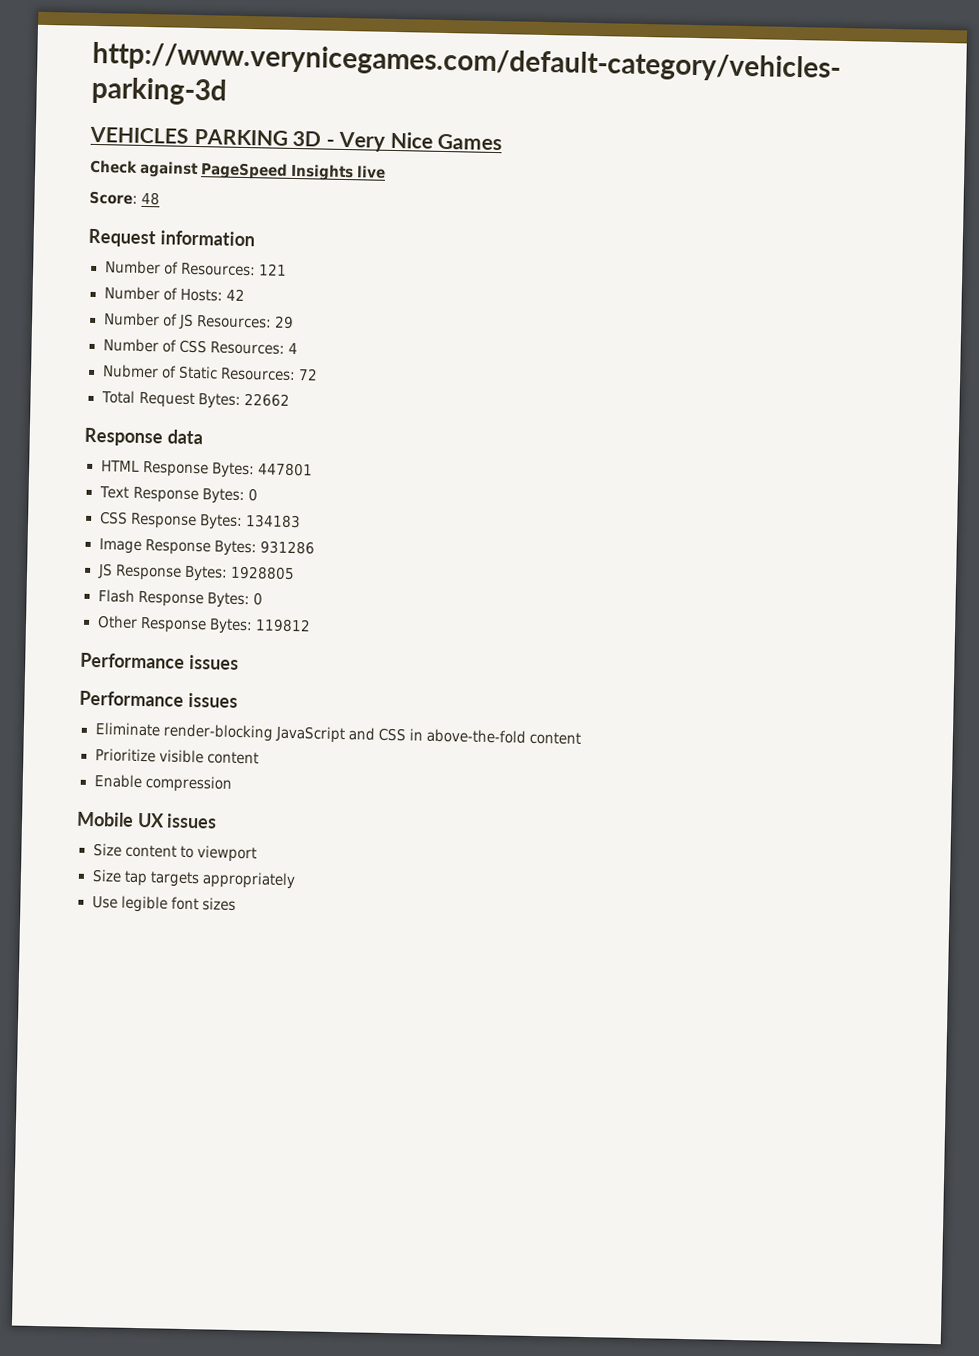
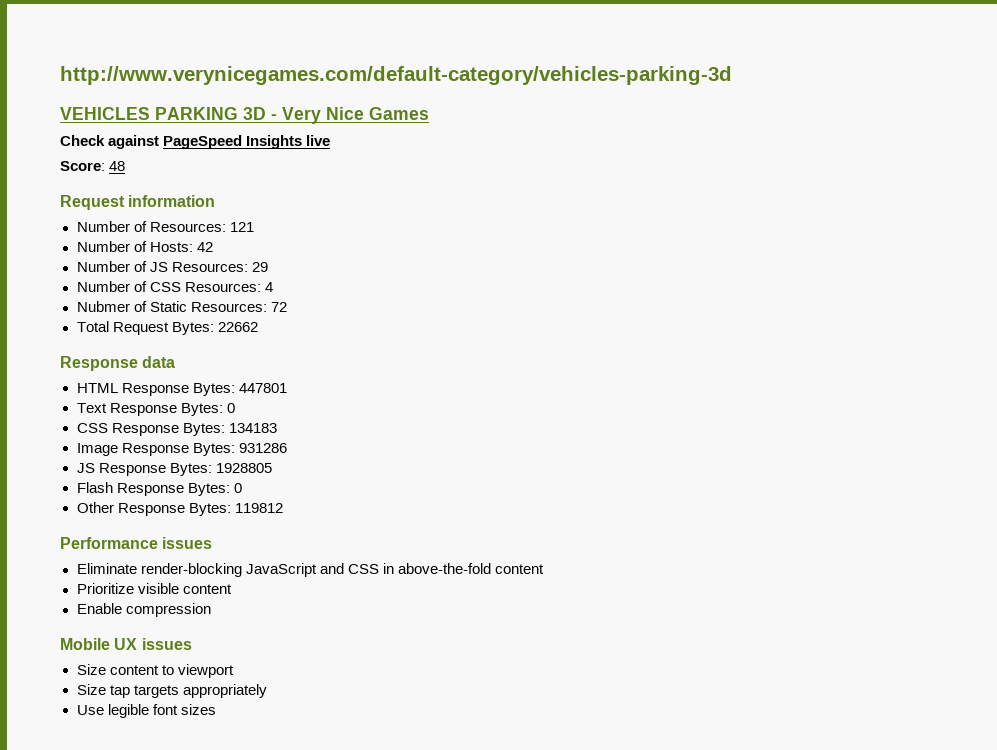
  Other Response Bytes: 119812
- Performance issues

